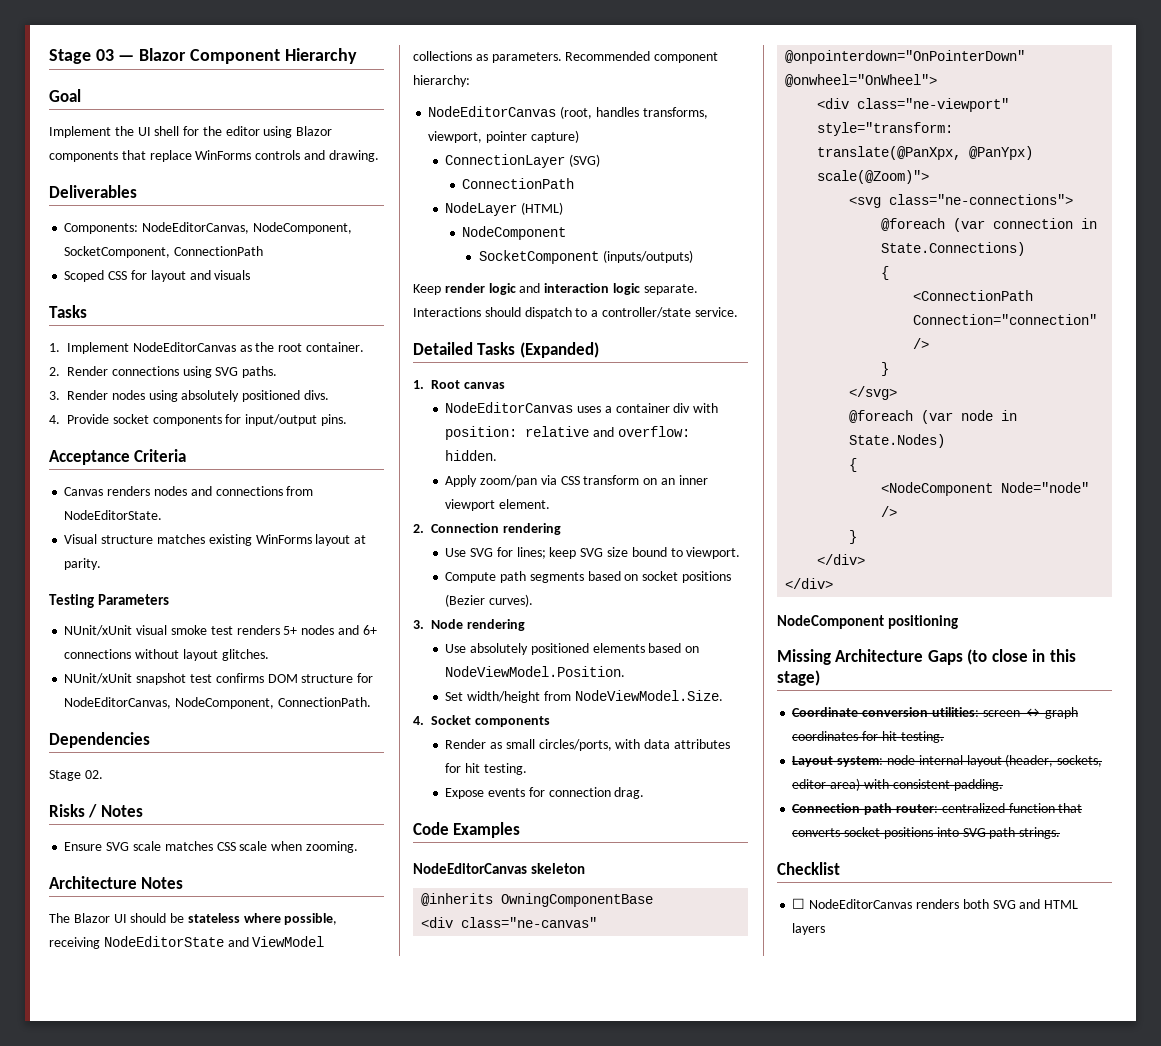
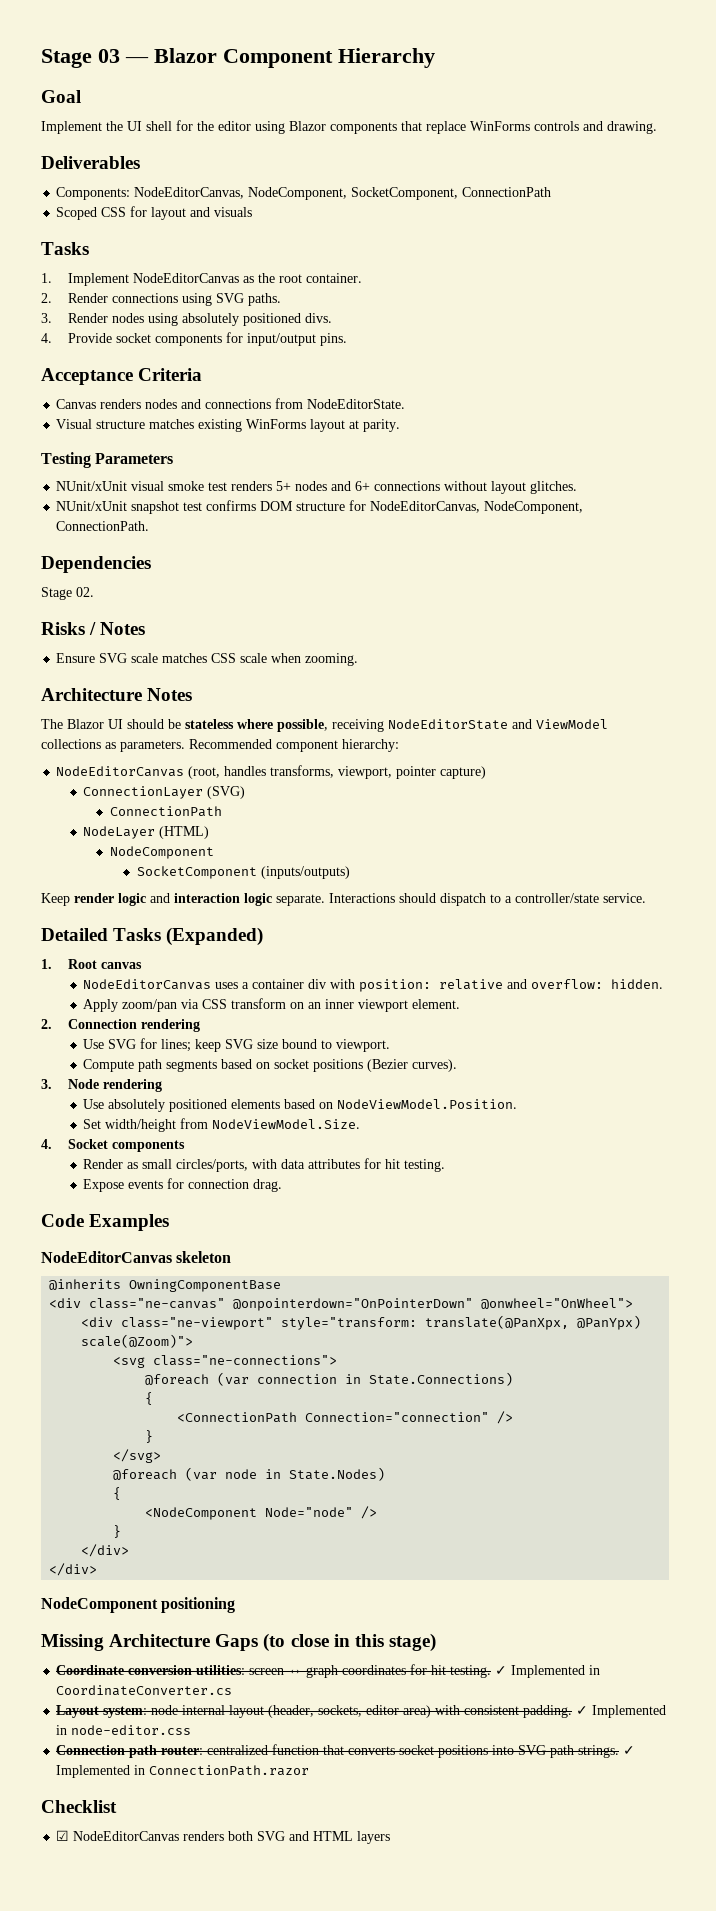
+ ✓ Implemented in CoordinateConverter.cs
+ ✓ Implemented in node-editor.css
+ ✓ Implemented in ConnectionPath.razor
- ☐ NodeEditorCanvas renders both SVG and HTML layers
+ ☑ NodeEditorCanvas renders both SVG and HTML layers

